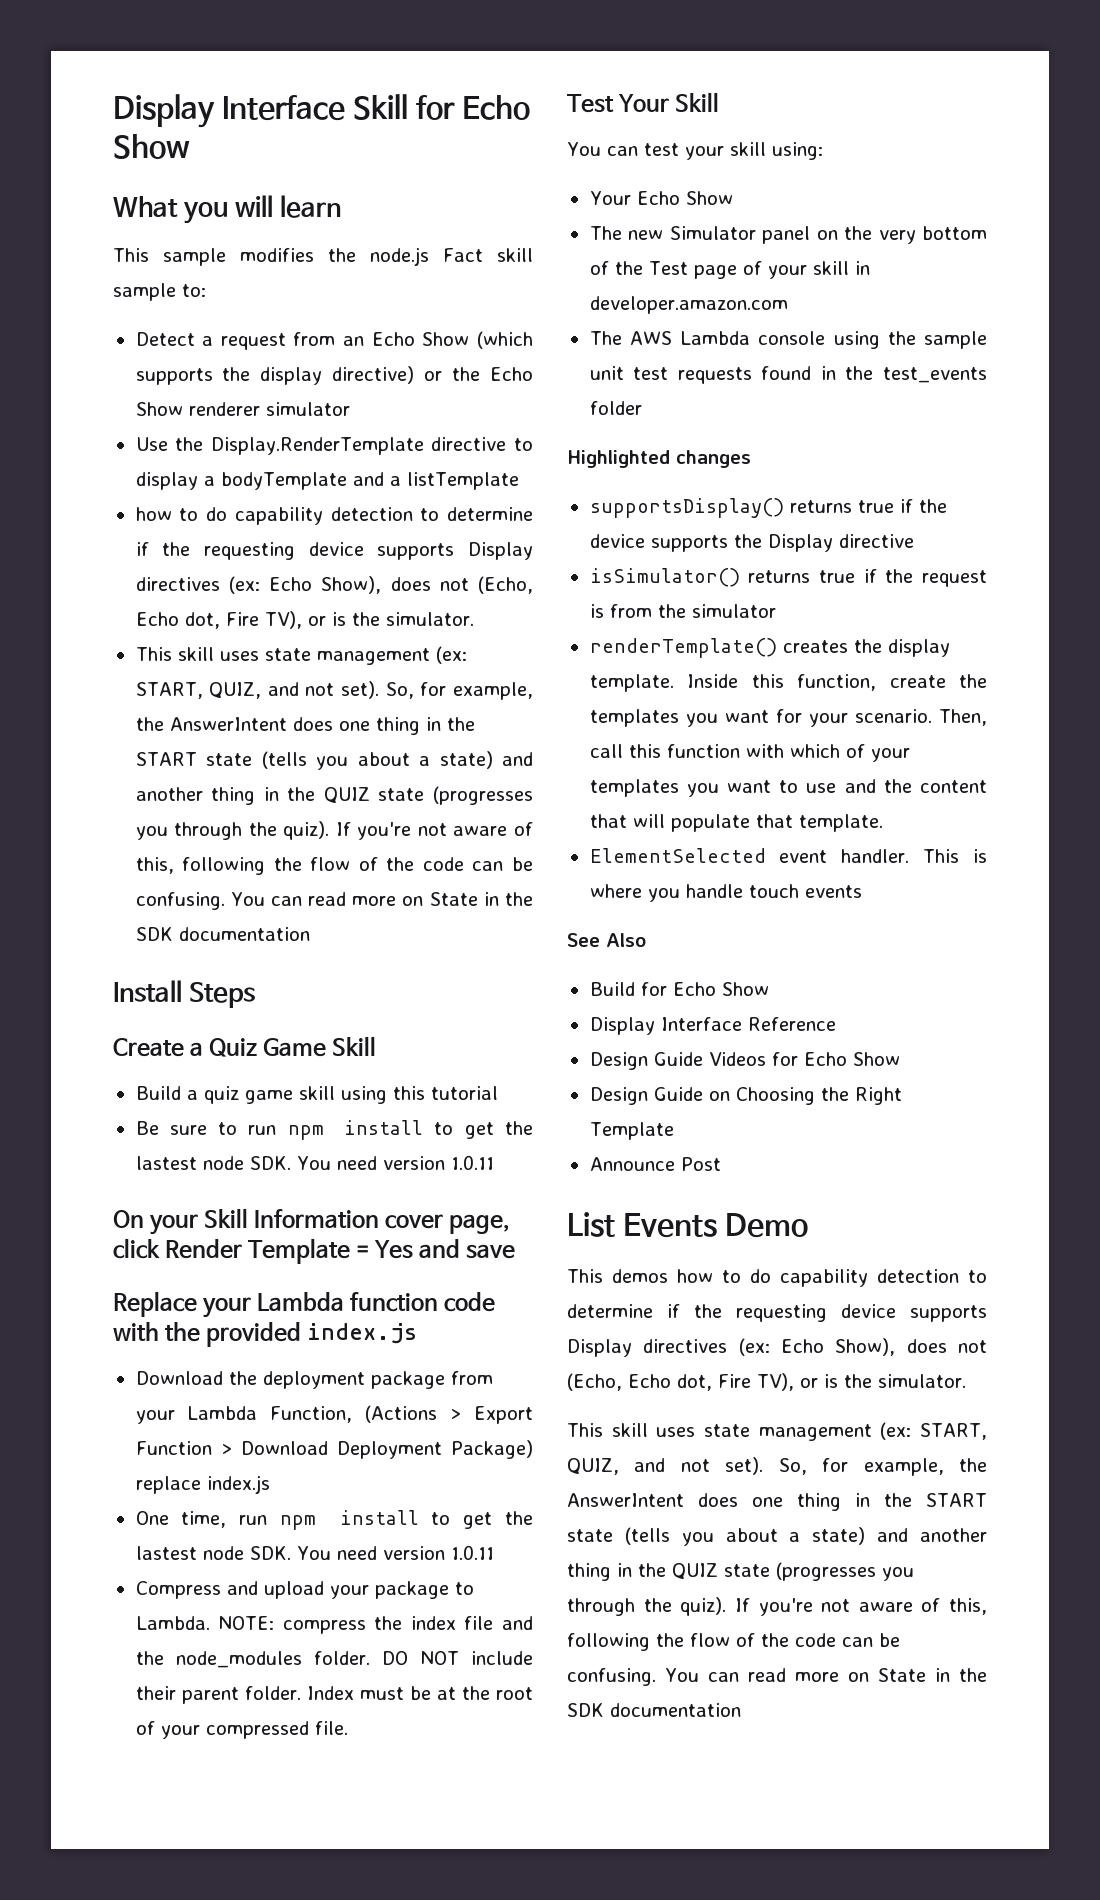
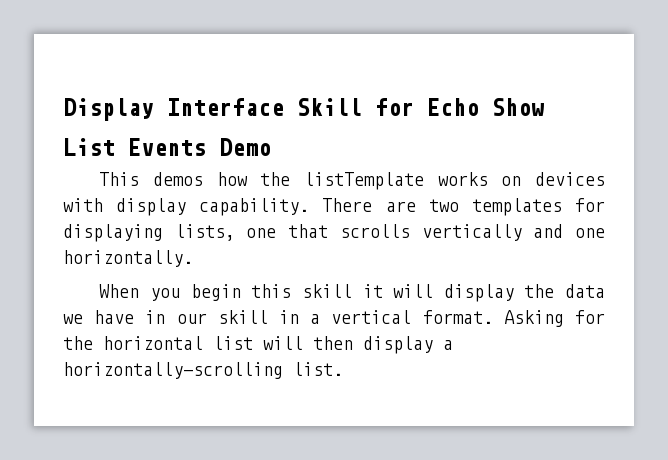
- What you will learn
- This sample modifies the node.js Fact skill sample to:
- Detect a request from an Echo Show (which supports the display directive) or the Echo Show renderer simulator
- Use the Display.RenderTemplate directive to display a bodyTemplate and a listTemplate
- how to do capability detection to determine if the requesting device supports Display directives (ex: Echo Show), does not (Echo, Echo dot, Fire TV), or is the simulator.
- This skill uses state management (ex: START, QUIZ, and not set). So, for example, the AnswerIntent does one thing in the START state (tells you about a state) and another thing in the QUIZ state (progresses you through the quiz). If you're not aware of this, following the flow of the code can be confusing. You can read more on State in the SDK documentation
- Install Steps
- Create a Quiz Game Skill
- Build a quiz game skill using this tutorial
- Be sure to run npm install to get the lastest node SDK. You need version 1.0.11
- On your Skill Information cover page, click Render Template = Yes and save
- Replace your Lambda function code with the provided index.js
- Download the deployment package from your Lambda Function, (Actions > Export Function > Download Deployment Package) replace index.js
- One time, run npm install to get the lastest node SDK. You need version 1.0.11
- Compress and upload your package to Lambda. NOTE: compress the index file and the node_modules folder. DO NOT include their parent folder. Index must be at the root of your compressed file.
- Test Your Skill
- You can test your skill using:
- Your Echo Show
- The new Simulator panel on the very bottom of the Test page of your skill in developer.amazon.com
- The AWS Lambda console using the sample unit test requests found in the test_events folder
- Highlighted changes
- supportsDisplay() returns true if the device supports the Display directive
- isSimulator() returns true if the request is from the simulator
- renderTemplate() creates the display template. Inside this function, create the templates you want for your scenario. Then, call this function with which of your templates you want to use and the content that will populate that template.
- ElementSelected event handler. This is where you handle touch events
- See Also
- Build for Echo Show
- Display Interface Reference
- Design Guide Videos for Echo Show
- Design Guide on Choosing the Right Template
- Announce Post
- This demos how to do capability detection to determine if the requesting device supports Display directives (ex: Echo Show), does not (Echo, Echo dot, Fire TV), or is the simulator.
- This skill uses state management (ex: START, QUIZ, and not set). So, for example, the AnswerIntent does one thing in the START state (tells you about a state) and another thing in the QUIZ state (progresses you through the quiz). If you're not aware of this, following the flow of the code can be confusing. You can read more on State in the SDK documentation
+ This demos how the listTemplate works on devices with display capability. There are two templates for displaying lists, one that scrolls vertically and one horizontally.
+ When you begin this skill it will display the data we have in our skill in a vertical format. Asking for the horizontal list will then display a horizontally-scrolling list.

